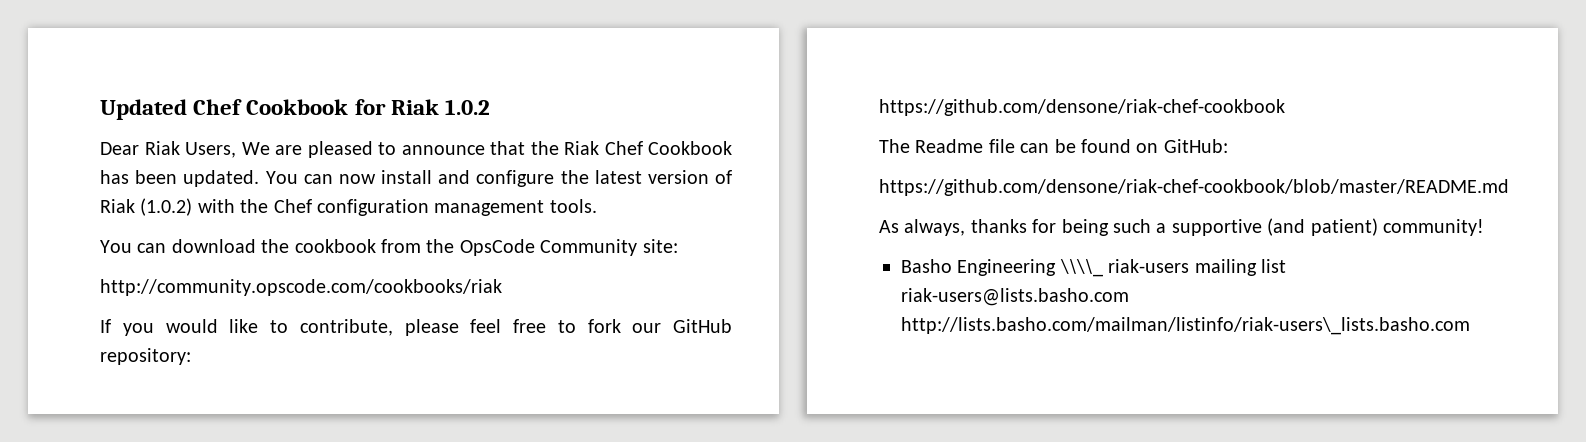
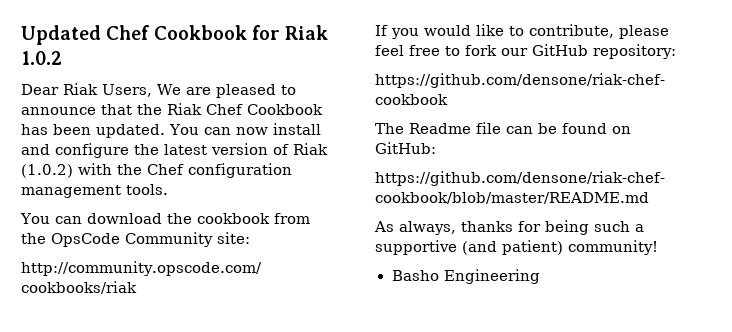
- Basho Engineering \\\\_ riak-users mailing list riak-users@lists.basho.com http://lists.basho.com/mailman/listinfo/riak-users\_lists.basho.com
+ Basho Engineering

